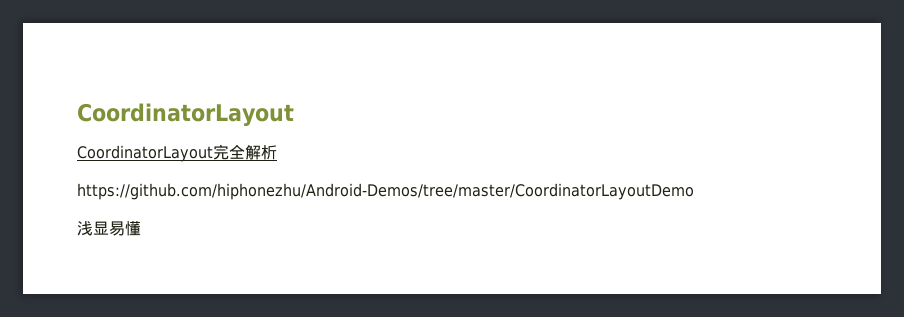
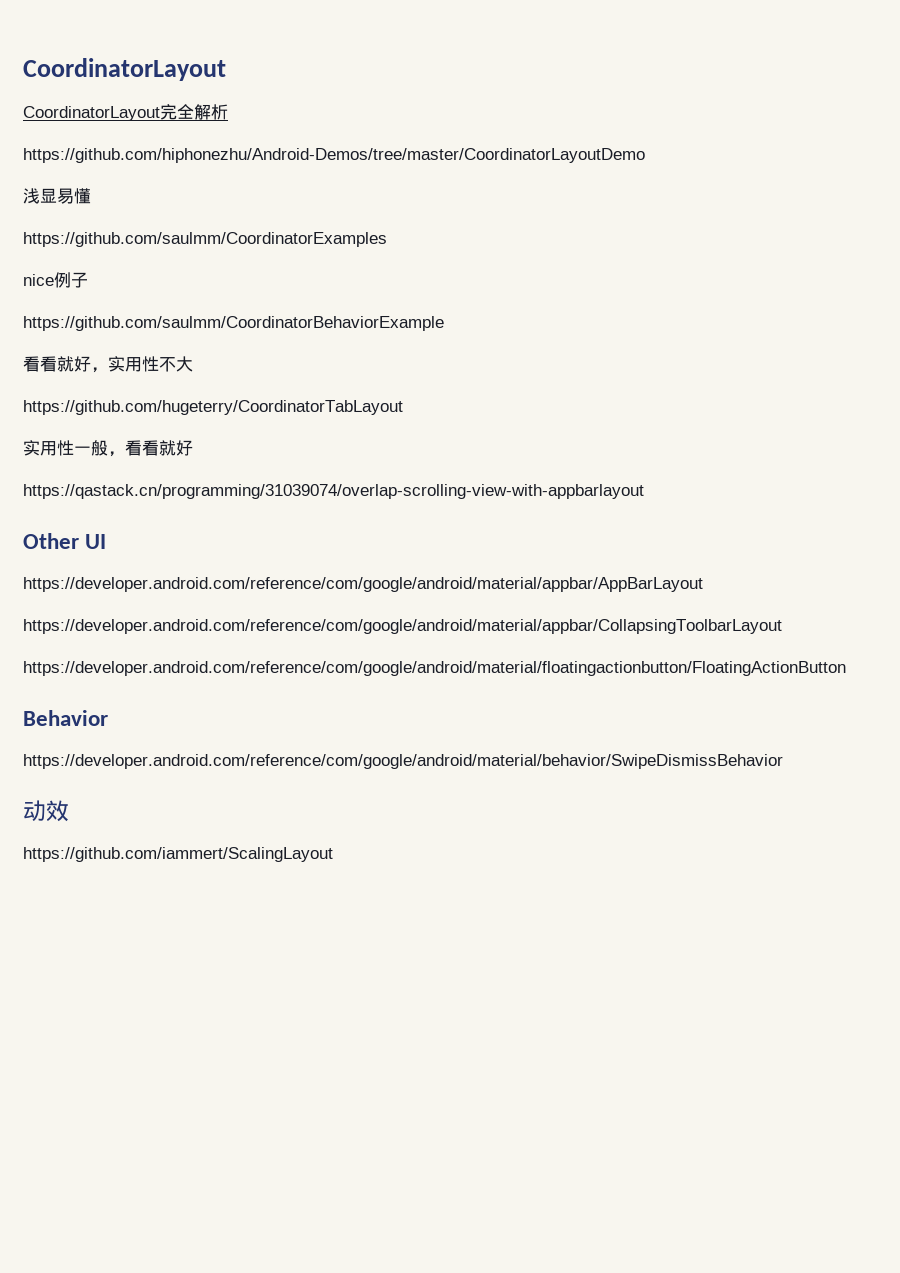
+ https://github.com/saulmm/CoordinatorExamples
+ nice例子
+ https://github.com/saulmm/CoordinatorBehaviorExample
+ 看看就好，实用性不大
+ https://github.com/hugeterry/CoordinatorTabLayout
+ 实用性一般，看看就好
+ https://qastack.cn/programming/31039074/overlap-scrolling-view-with-appbarlayout
+ Other UI
+ https://developer.android.com/reference/com/google/android/material/appbar/AppBarLayout
+ https://developer.android.com/reference/com/google/android/material/appbar/CollapsingToolbarLayout
+ https://developer.android.com/reference/com/google/android/material/floatingactionbutton/FloatingActionButton
+ Behavior
+ https://developer.android.com/reference/com/google/android/material/behavior/SwipeDismissBehavior
+ 动效
+ https://github.com/iammert/ScalingLayout

